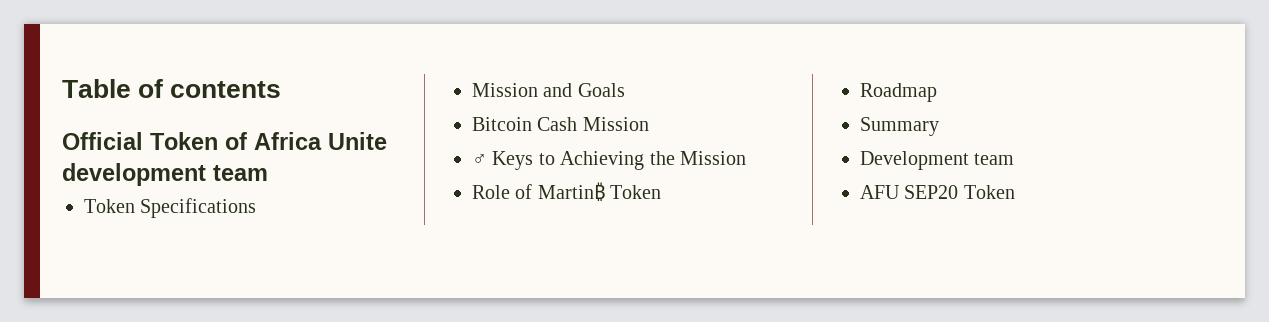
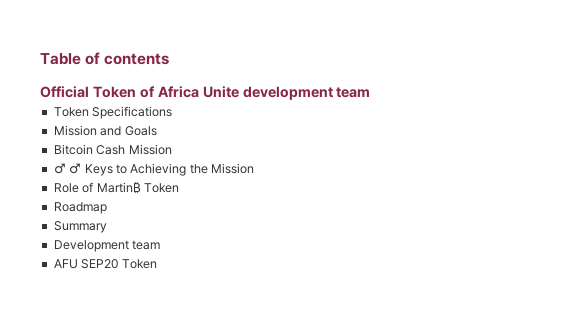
- ♂ Keys to Achieving the Mission
+ ♂ ♂ Keys to Achieving the Mission

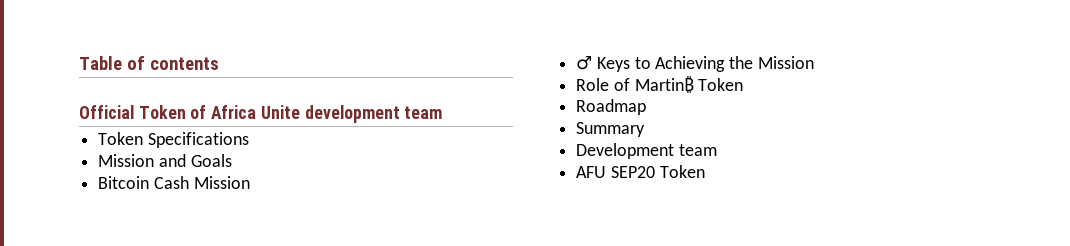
- ♂ ♂ Keys to Achieving the Mission
+ ♂ Keys to Achieving the Mission

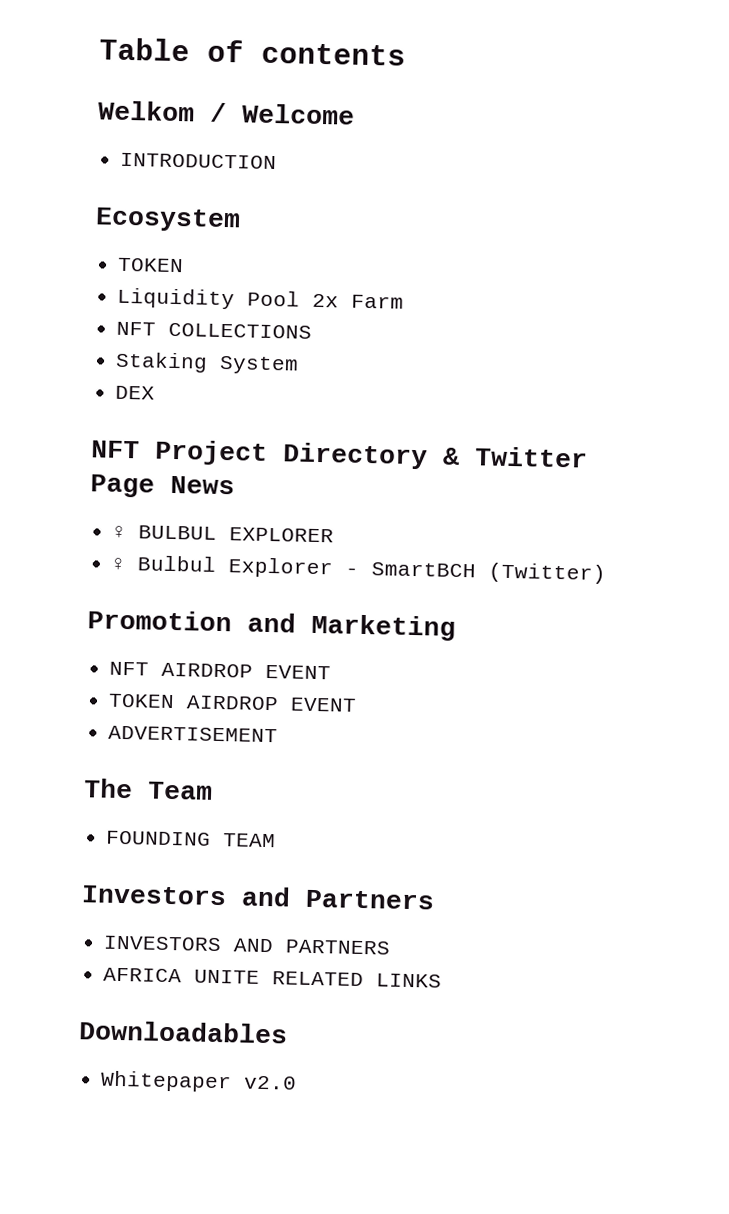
- Official Token of Africa Unite development team
- Token Specifications
- Mission and Goals
- Bitcoin Cash Mission
- ♂ Keys to Achieving the Mission
- Role of Martin₿ Token
- Roadmap
- Summary
- Development team
- AFU SEP20 Token
+ Welkom / Welcome
+ INTRODUCTION
+ Ecosystem
+ TOKEN
+ Liquidity Pool 2x Farm
+ NFT COLLECTIONS
+ Staking System
+ DEX
+ NFT Project Directory & Twitter Page News
+ ♀ BULBUL EXPLORER
+ ♀ Bulbul Explorer - SmartBCH (Twitter)
+ Promotion and Marketing
+ NFT AIRDROP EVENT
+ TOKEN AIRDROP EVENT
+ ADVERTISEMENT
+ The Team
+ FOUNDING TEAM
+ Investors and Partners
+ INVESTORS AND PARTNERS
+ AFRICA UNITE RELATED LINKS
+ Downloadables
+ Whitepaper v2.0

